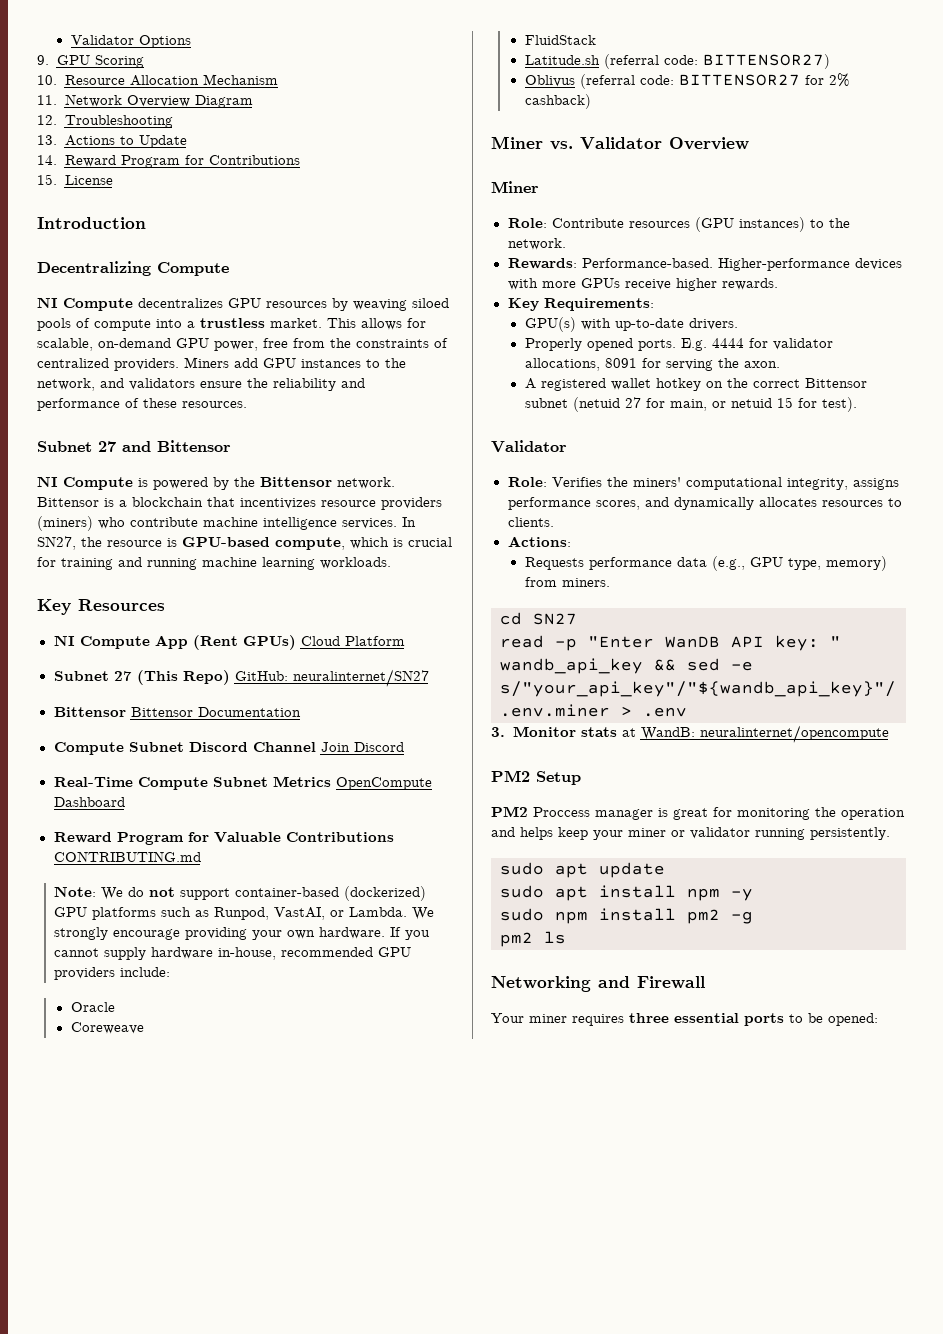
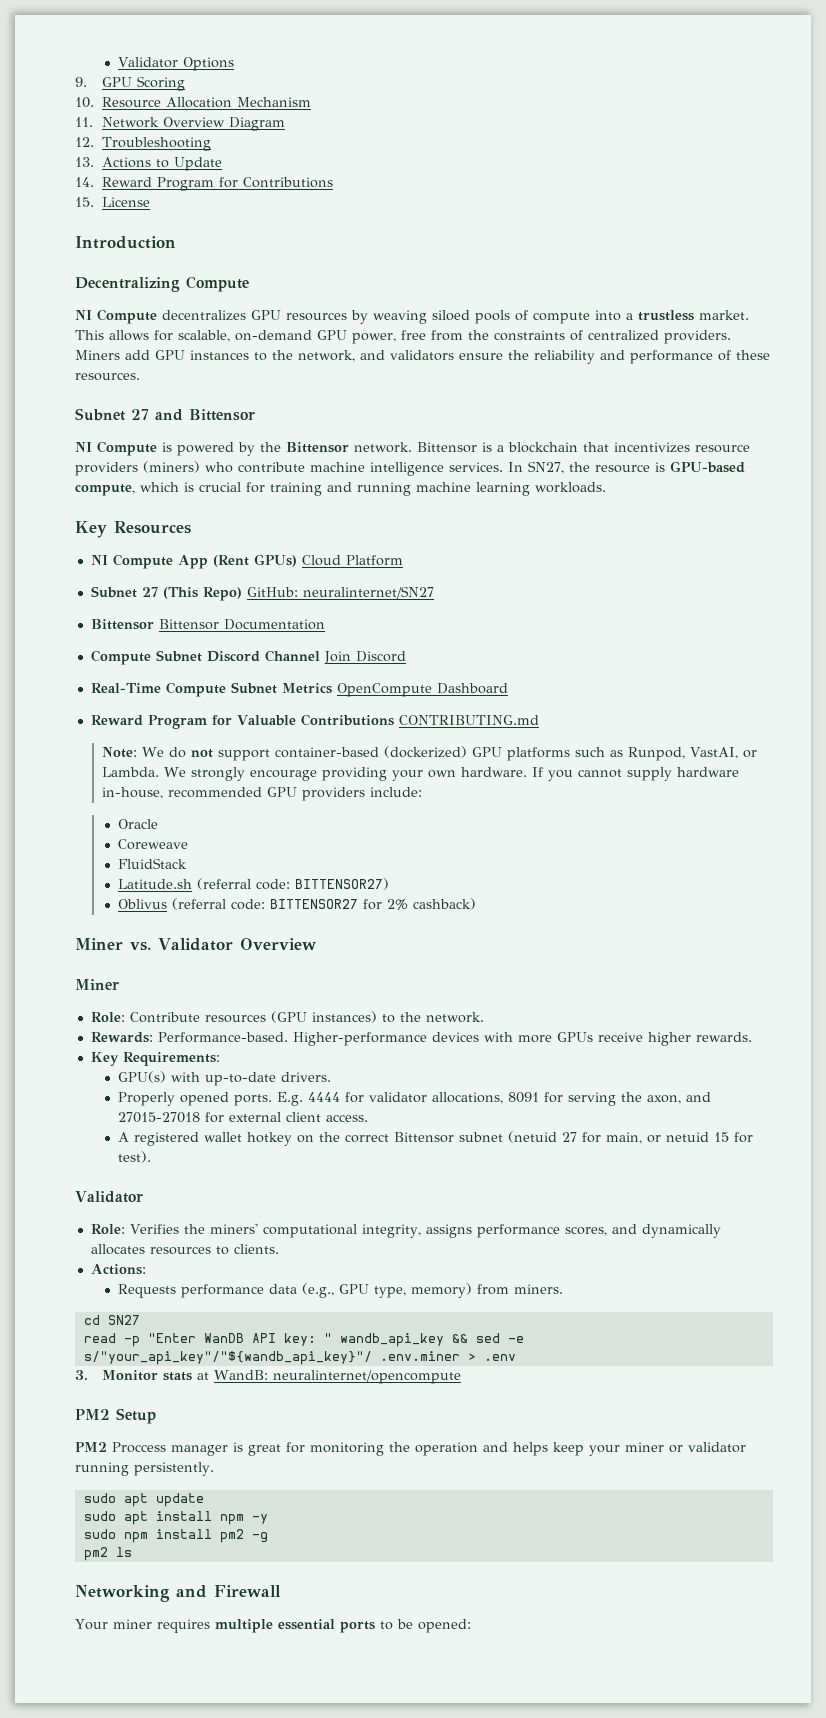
- E.g. 4444 for validator allocations, 8091 for serving the axon.
+ E.g. 4444 for validator allocations, 8091 for serving the axon, and 27015-27018 for external client access.
- Your miner requires three essential ports to be opened:
+ Your miner requires multiple essential ports to be opened:

